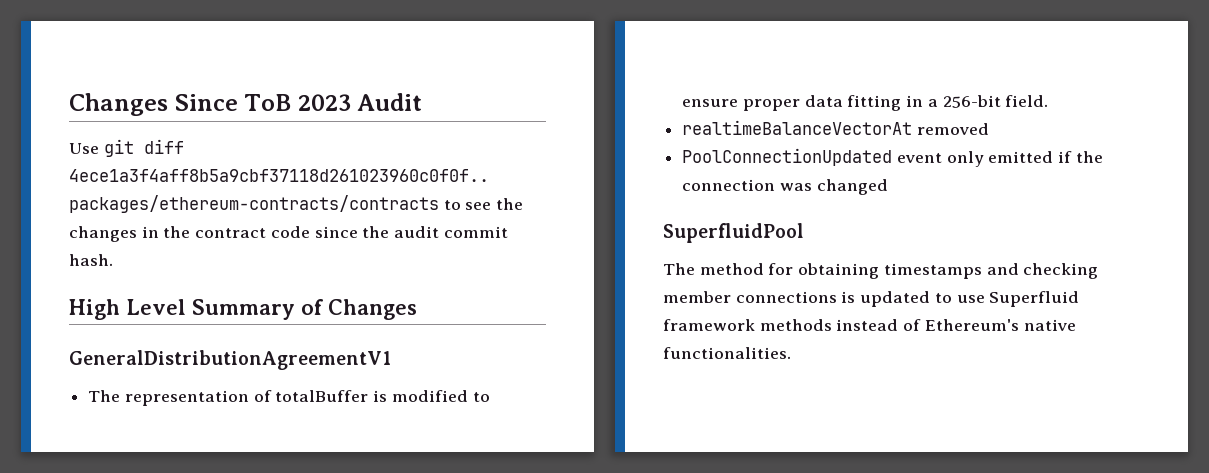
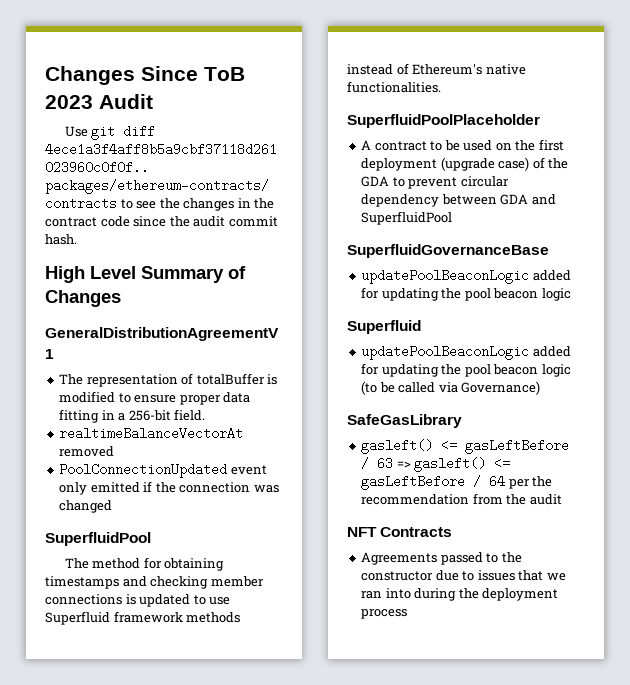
+ SuperfluidPoolPlaceholder
+ A contract to be used on the first deployment (upgrade case) of the GDA to prevent circular dependency between GDA and SuperfluidPool
+ SuperfluidGovernanceBase
+ updatePoolBeaconLogic added for updating the pool beacon logic
+ Superfluid
+ updatePoolBeaconLogic added for updating the pool beacon logic (to be called via Governance)
+ SafeGasLibrary
+ gasleft() <= gasLeftBefore / 63 => gasleft() <= gasLeftBefore / 64 per the recommendation from the audit
+ NFT Contracts
+ Agreements passed to the constructor due to issues that we ran into during the deployment process

